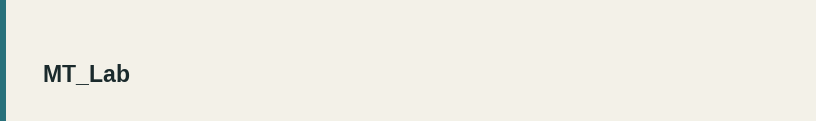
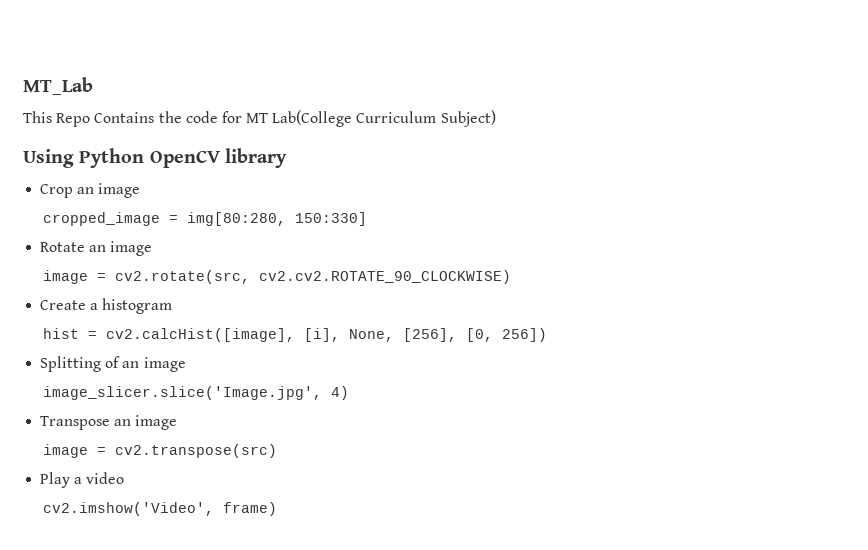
+ This Repo Contains the code for MT Lab(College Curriculum Subject)
+ Using Python OpenCV library
+ Crop an image
+ cropped_image = img[80:280, 150:330]
+ Rotate an image
+ image = cv2.rotate(src, cv2.cv2.ROTATE_90_CLOCKWISE)
+ Create a histogram
+ hist = cv2.calcHist([image], [i], None, [256], [0, 256])
+ Splitting of an image
+ image_slicer.slice('Image.jpg', 4)
+ Transpose an image
+ image = cv2.transpose(src)
+ Play a video
+ cv2.imshow('Video', frame)

